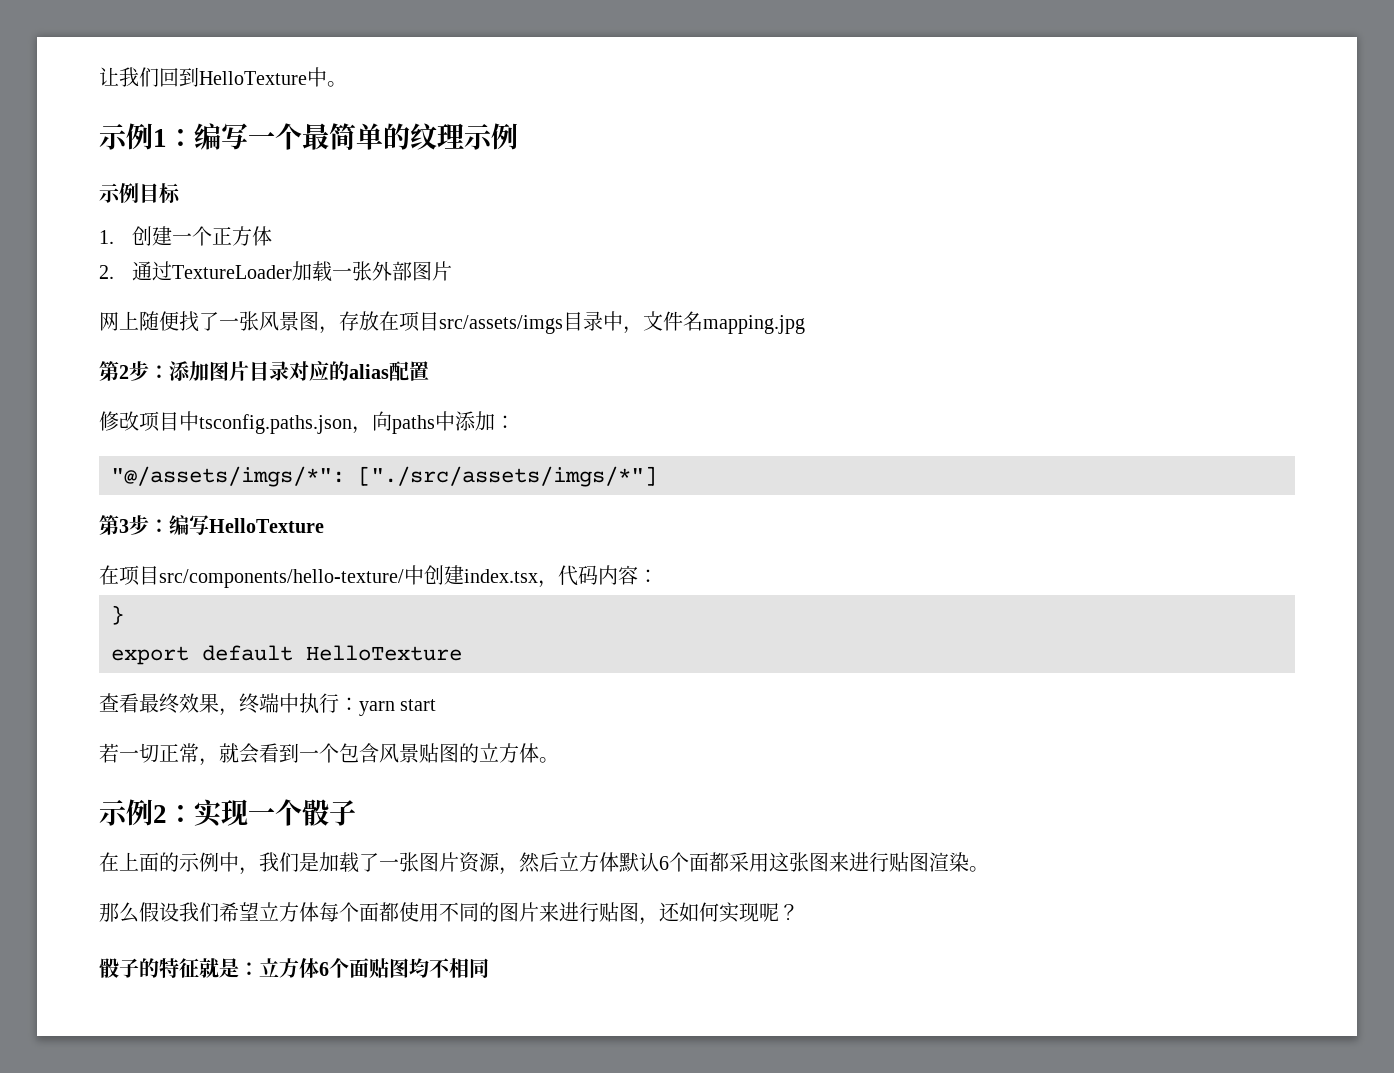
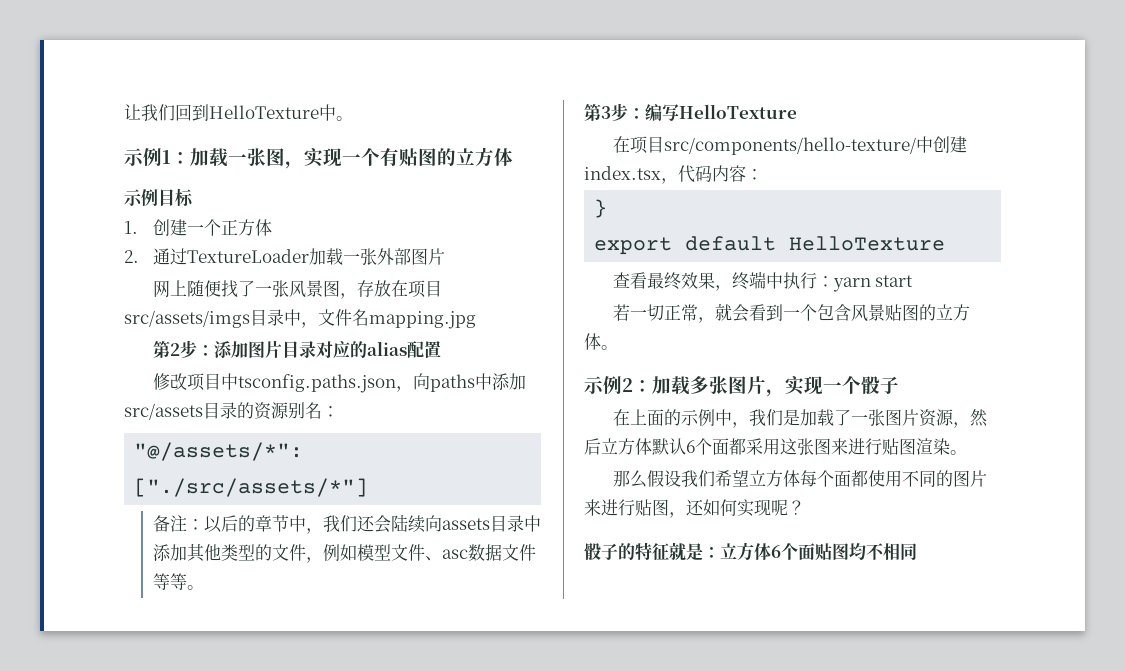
- 示例1：编写一个最简单的纹理示例
+ 示例1：加载一张图，实现一个有贴图的立方体
- 修改项目中tsconfig.paths.json，向paths中添加：
- "@/assets/imgs/*": ["./src/assets/imgs/*"]
+ 修改项目中tsconfig.paths.json，向paths中添加src/assets目录的资源别名：
+ "@/assets/*": ["./src/assets/*"]
+ 备注：以后的章节中，我们还会陆续向assets目录中添加其他类型的文件，例如模型文件、asc数据文件等等。
- 示例2：实现一个骰子
+ 示例2：加载多张图片，实现一个骰子

